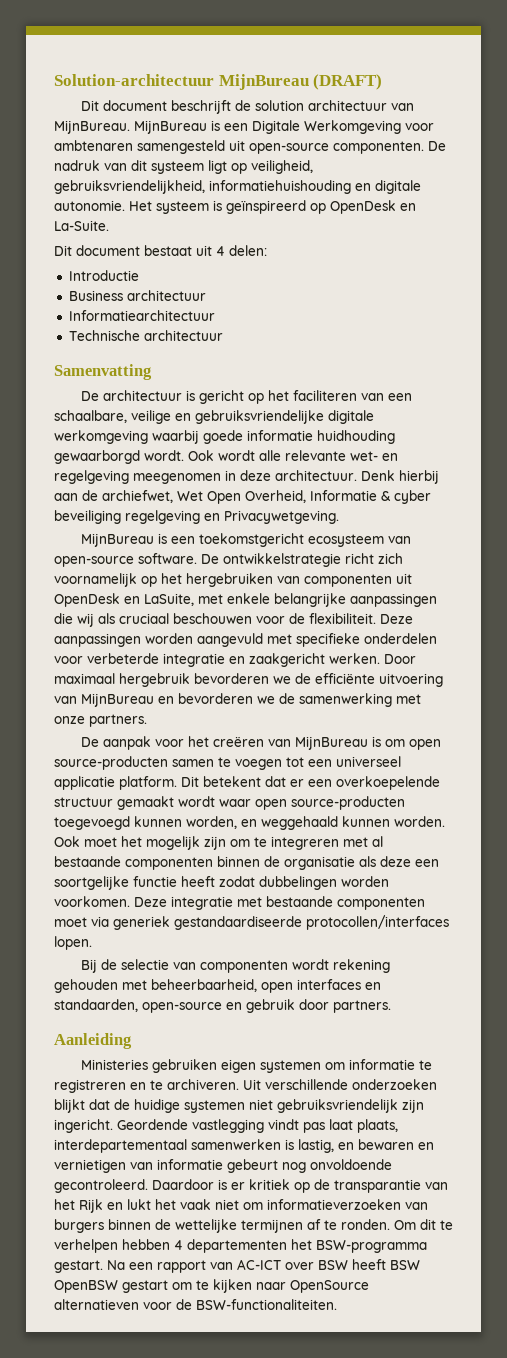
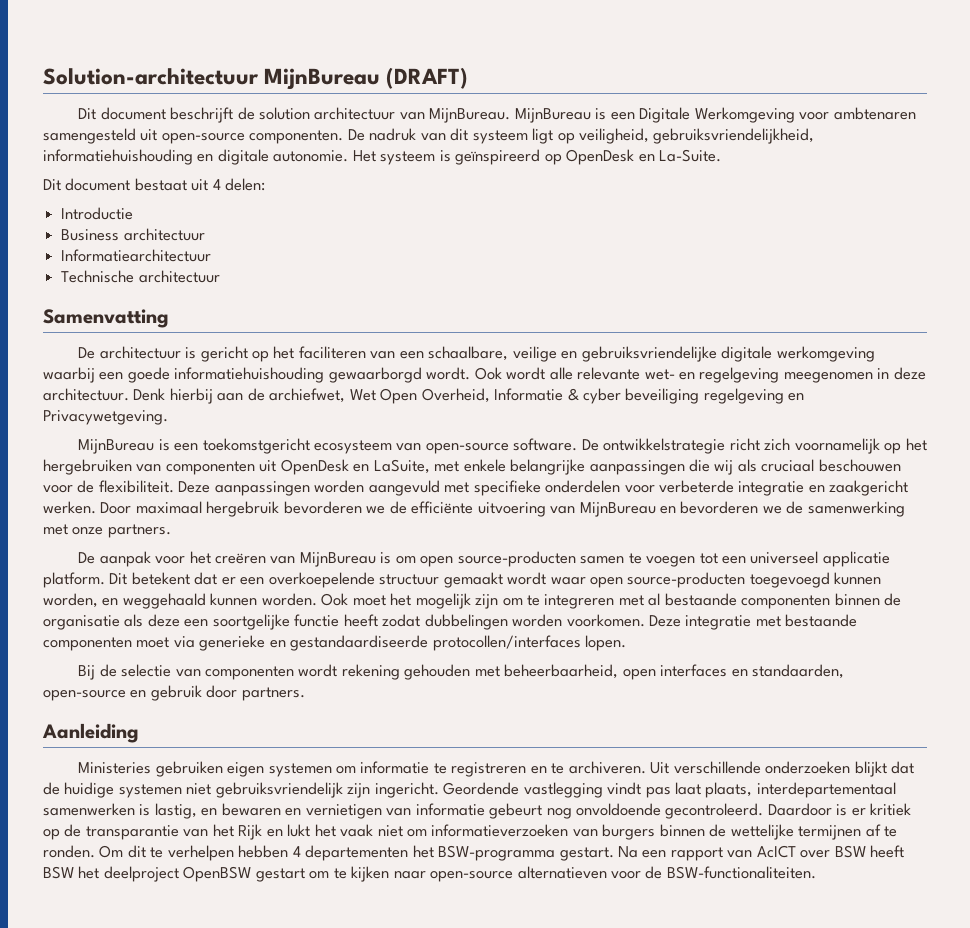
- De architectuur is gericht op het faciliteren van een schaalbare, veilige en gebruiksvriendelijke digitale werkomgeving waarbij goede informatie huidhouding gewaarborgd wordt.
+ De architectuur is gericht op het faciliteren van een schaalbare, veilige en gebruiksvriendelijke digitale werkomgeving waarbij een goede informatiehuishouding gewaarborgd wordt.
- Deze integratie met bestaande componenten moet via generiek gestandaardiseerde protocollen/interfaces lopen.
+ Deze integratie met bestaande componenten moet via generieke en gestandaardiseerde protocollen/interfaces lopen.
- Na een rapport van AC-ICT over BSW heeft BSW OpenBSW gestart om te kijken naar OpenSource alternatieven voor de BSW-functionaliteiten.
+ Na een rapport van AcICT over BSW heeft BSW het deelproject OpenBSW gestart om te kijken naar open-source alternatieven voor de BSW-functionaliteiten.

